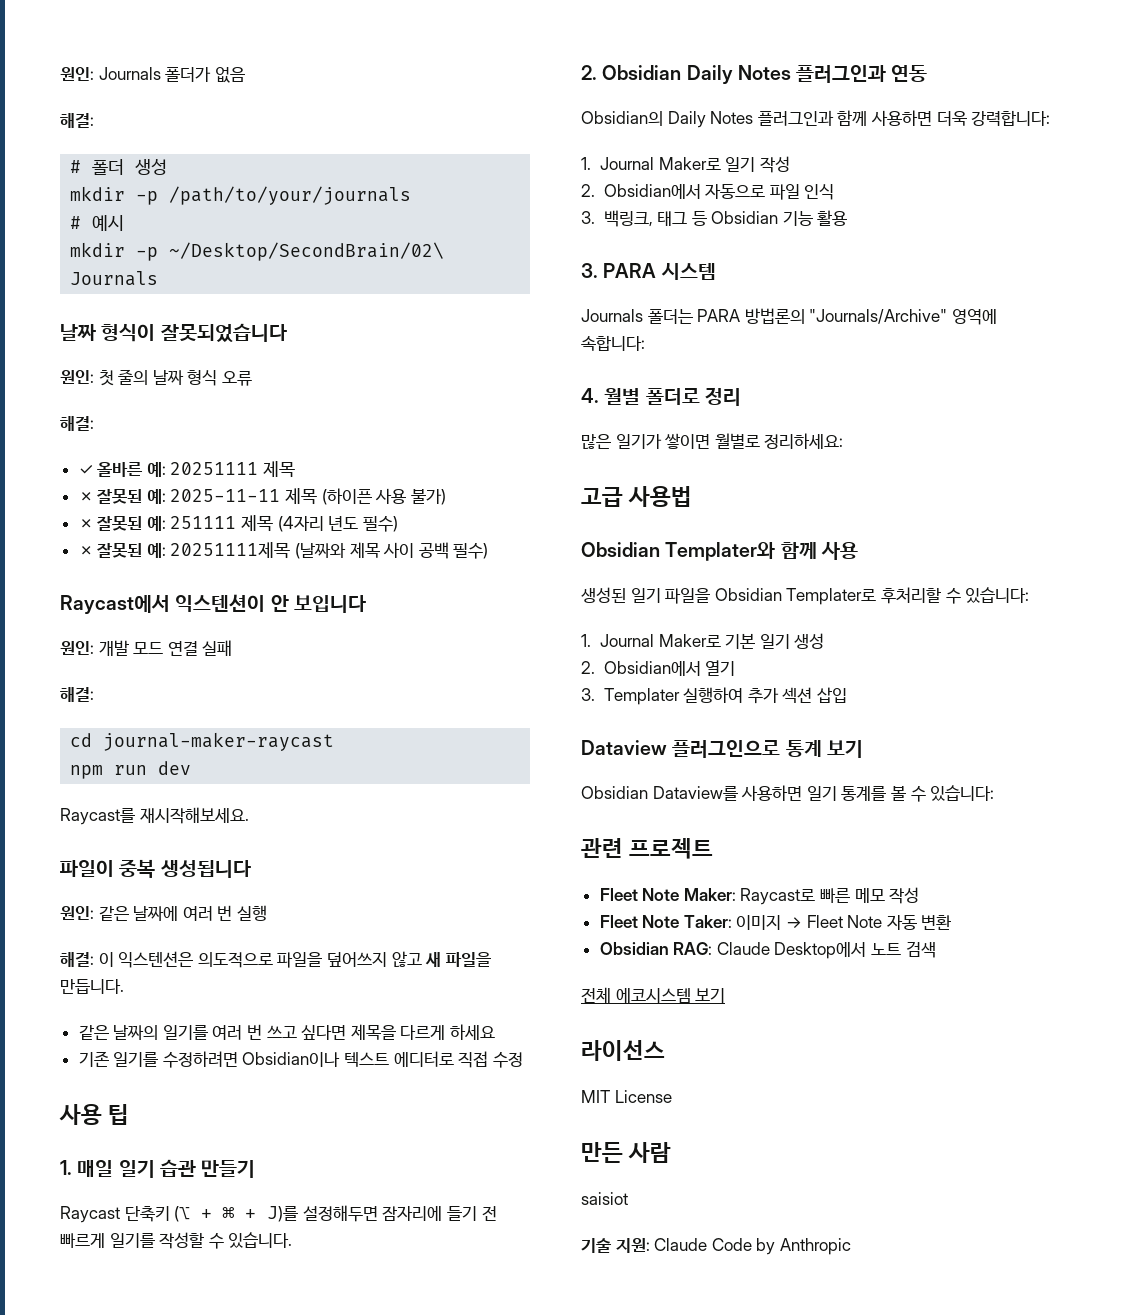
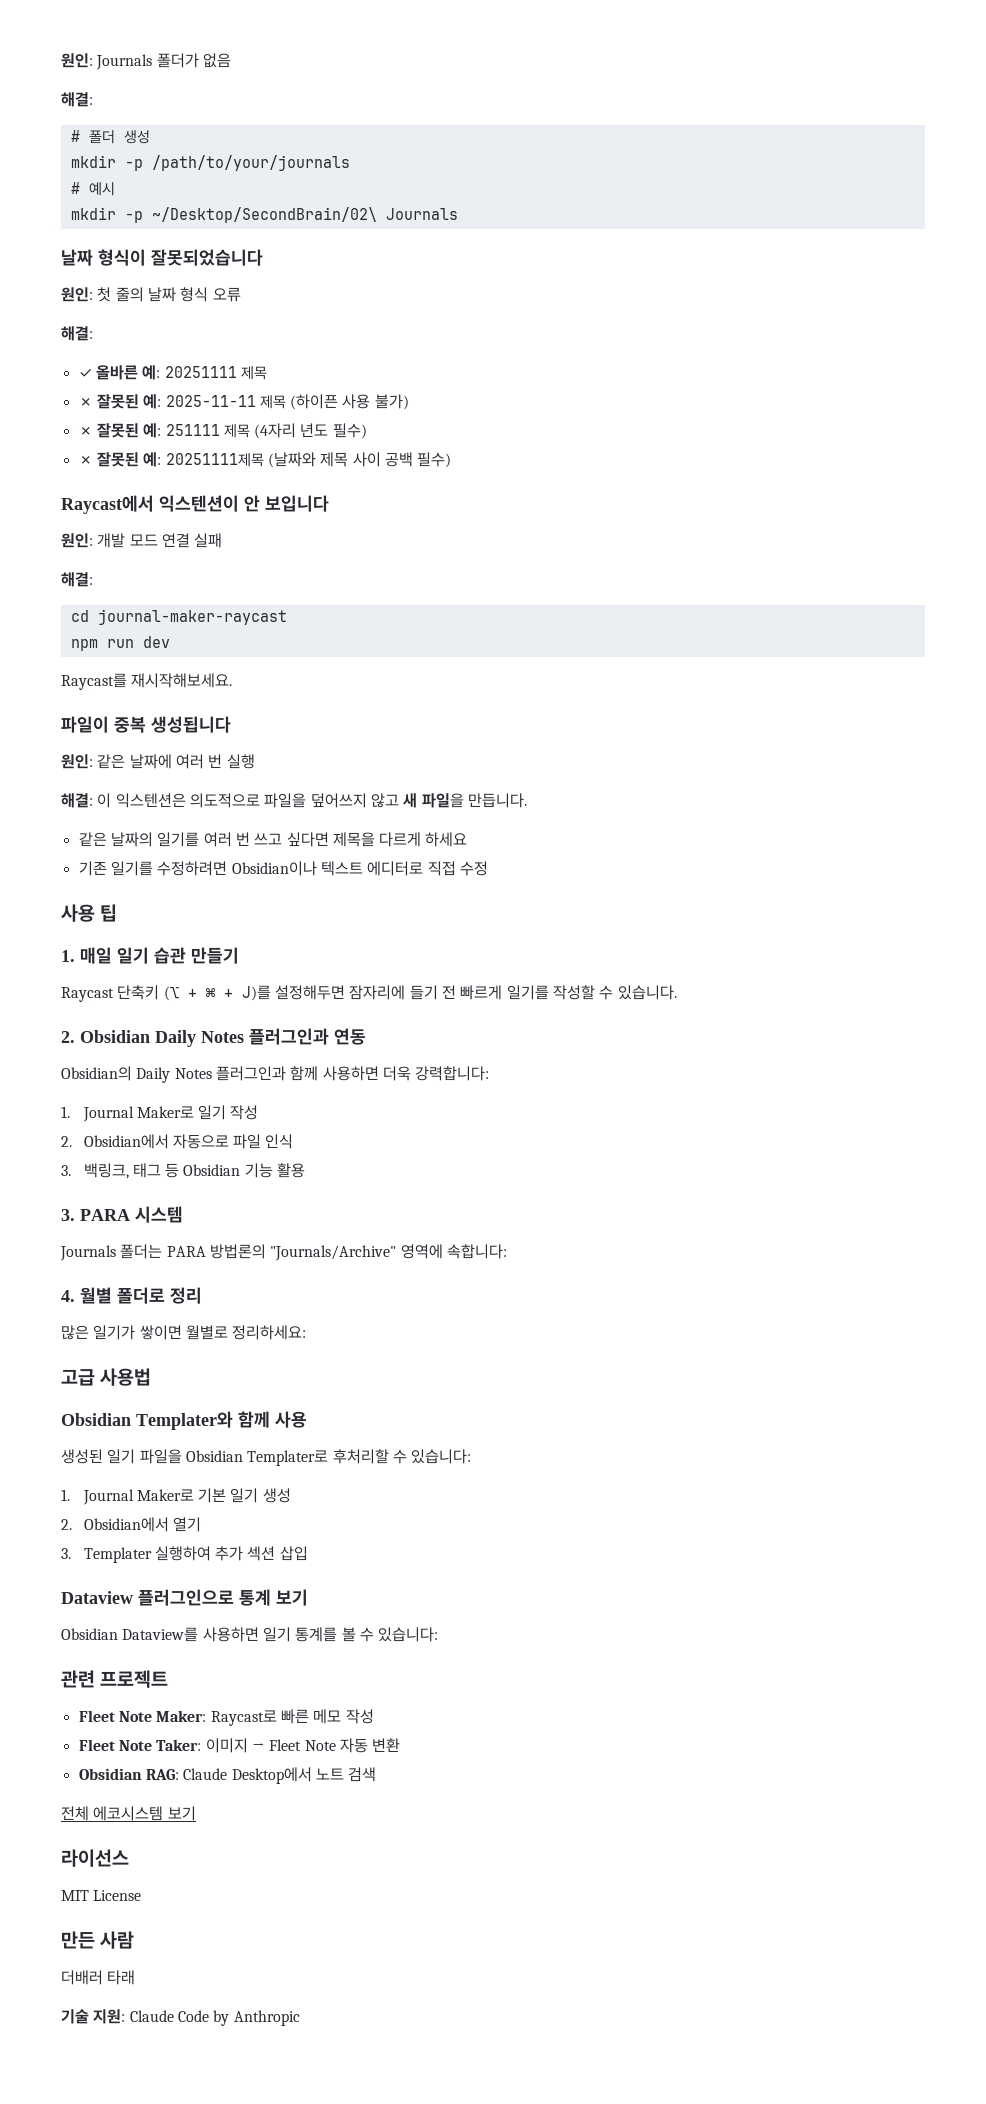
- saisiot
+ 더배러 타래

